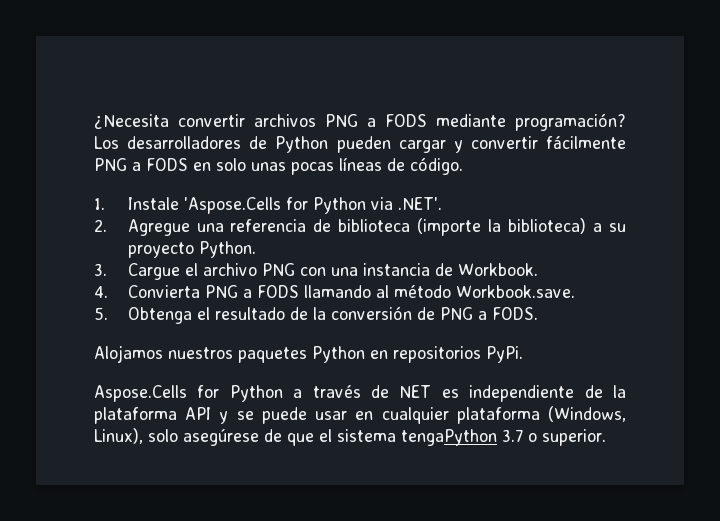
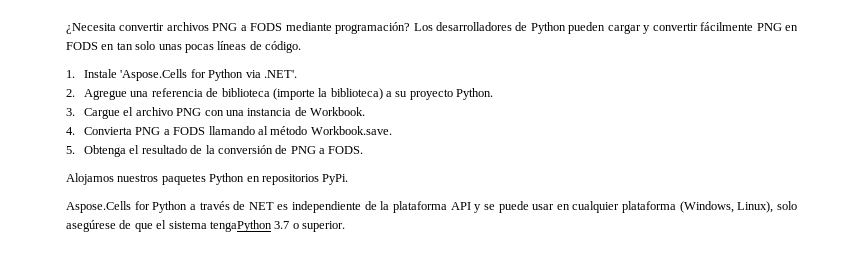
- Los desarrolladores de Python pueden cargar y convertir fácilmente PNG a FODS en solo unas pocas líneas de código.
+ Los desarrolladores de Python pueden cargar y convertir fácilmente PNG en FODS en tan solo unas pocas líneas de código.

